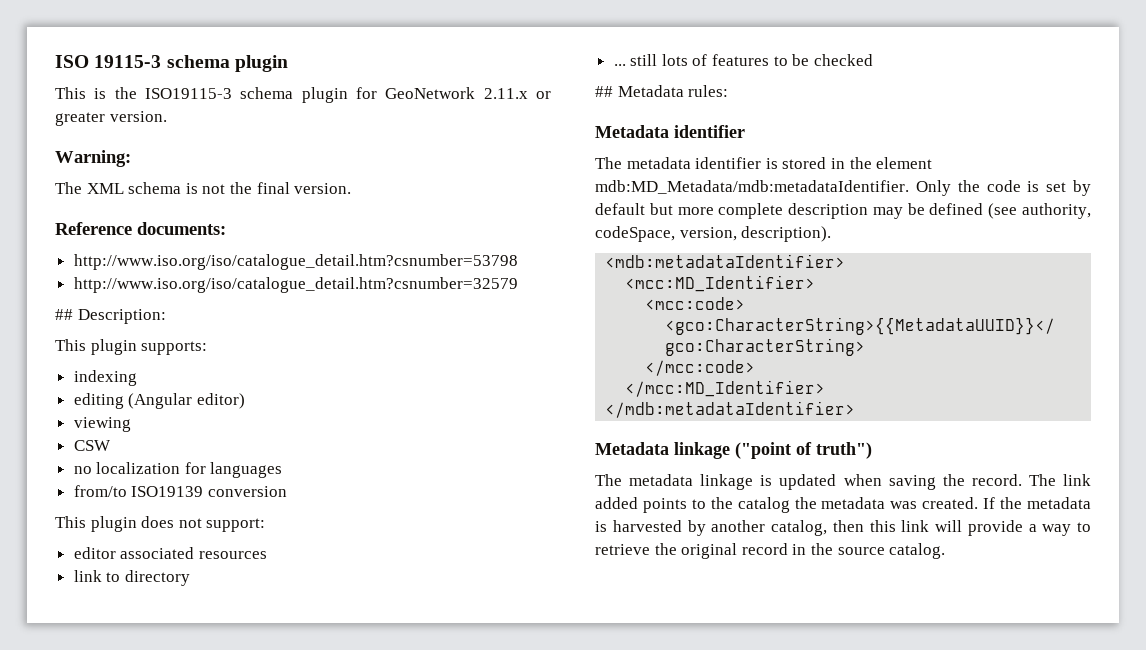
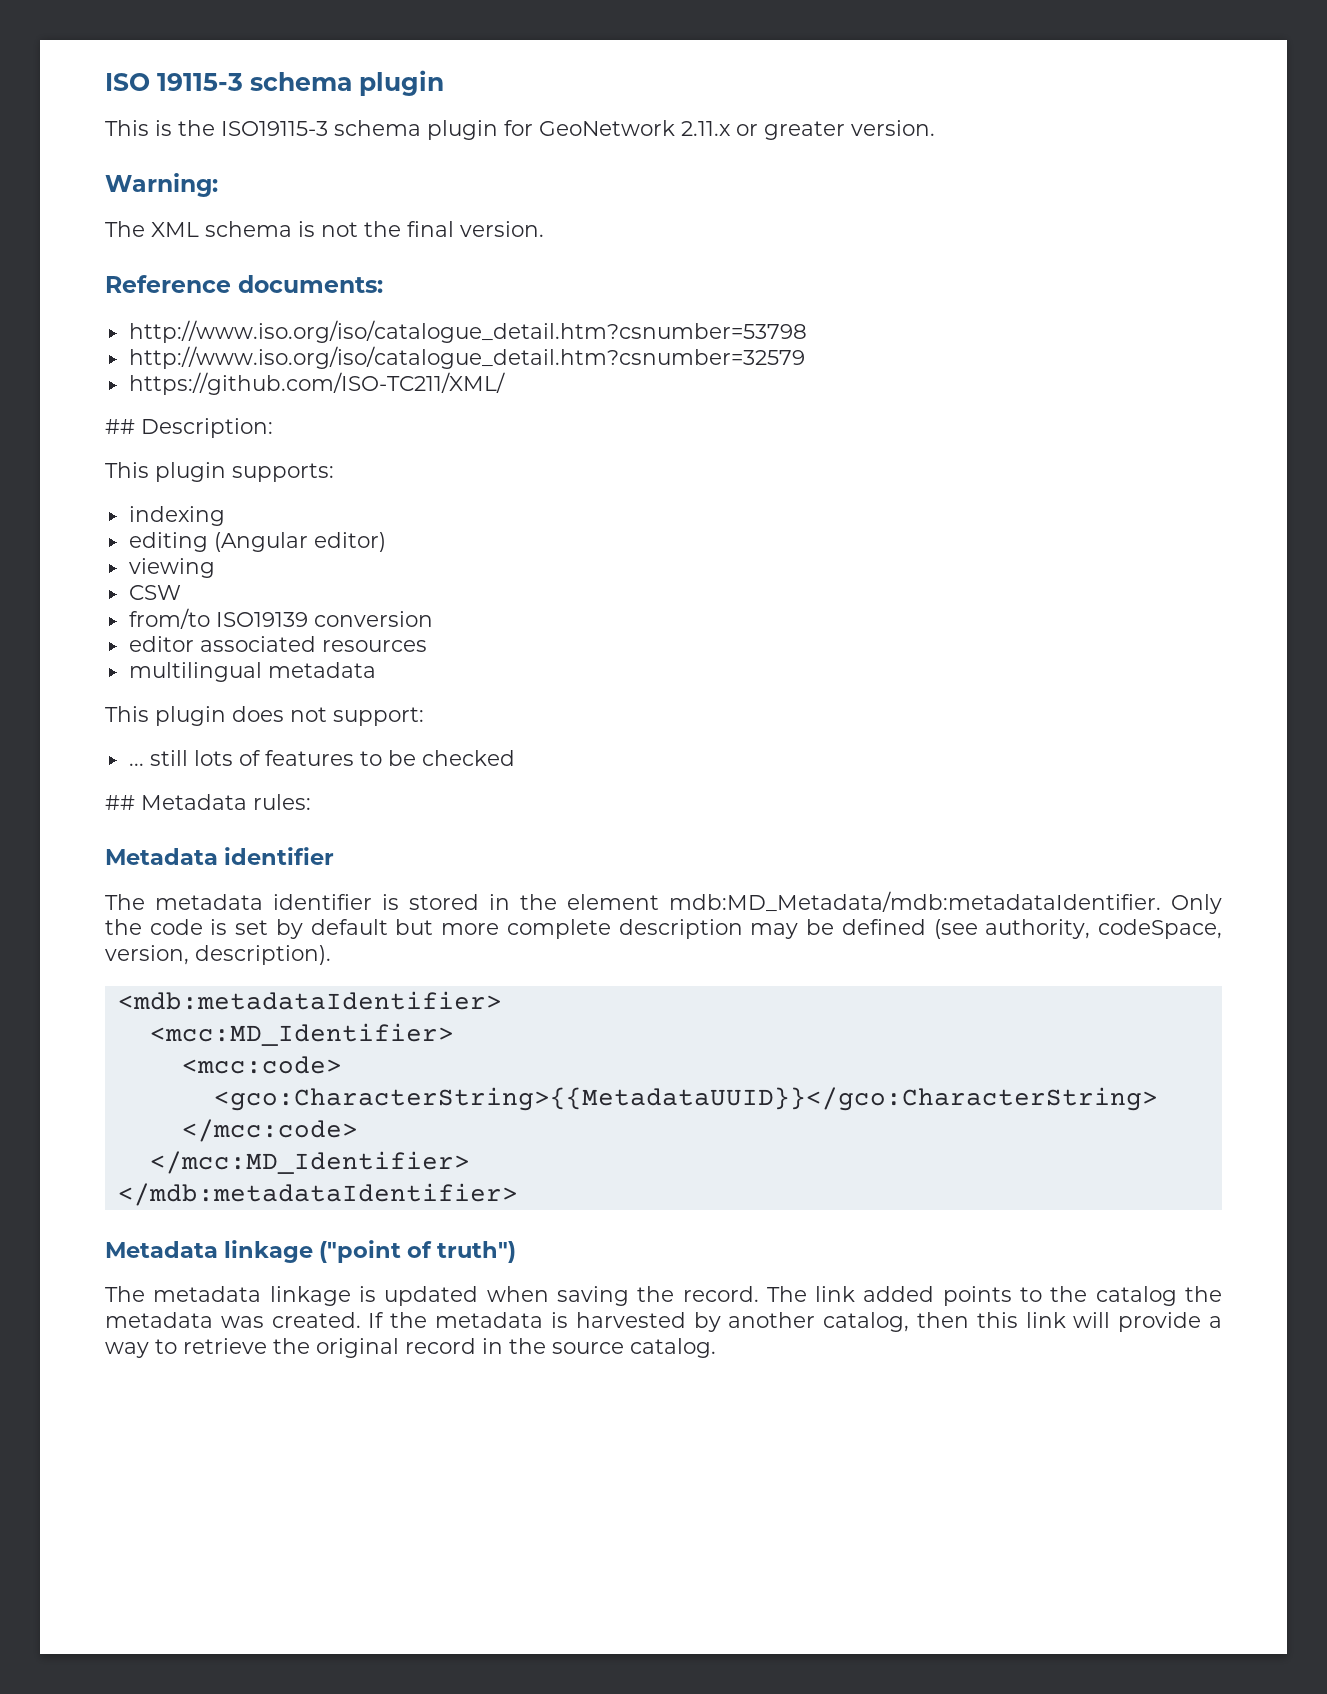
+ https://github.com/ISO-TC211/XML/
- no localization for languages
+ editor associated resources
+ multilingual metadata
- editor associated resources
- link to directory

